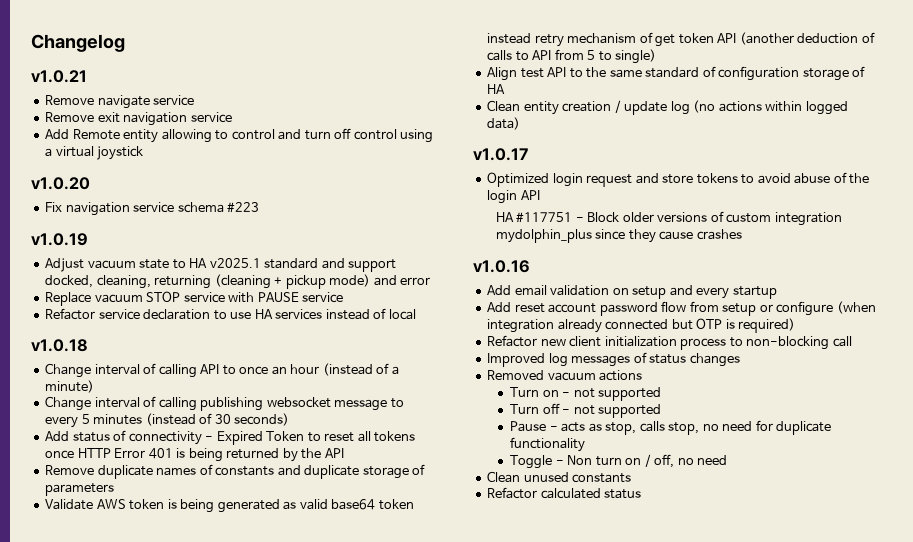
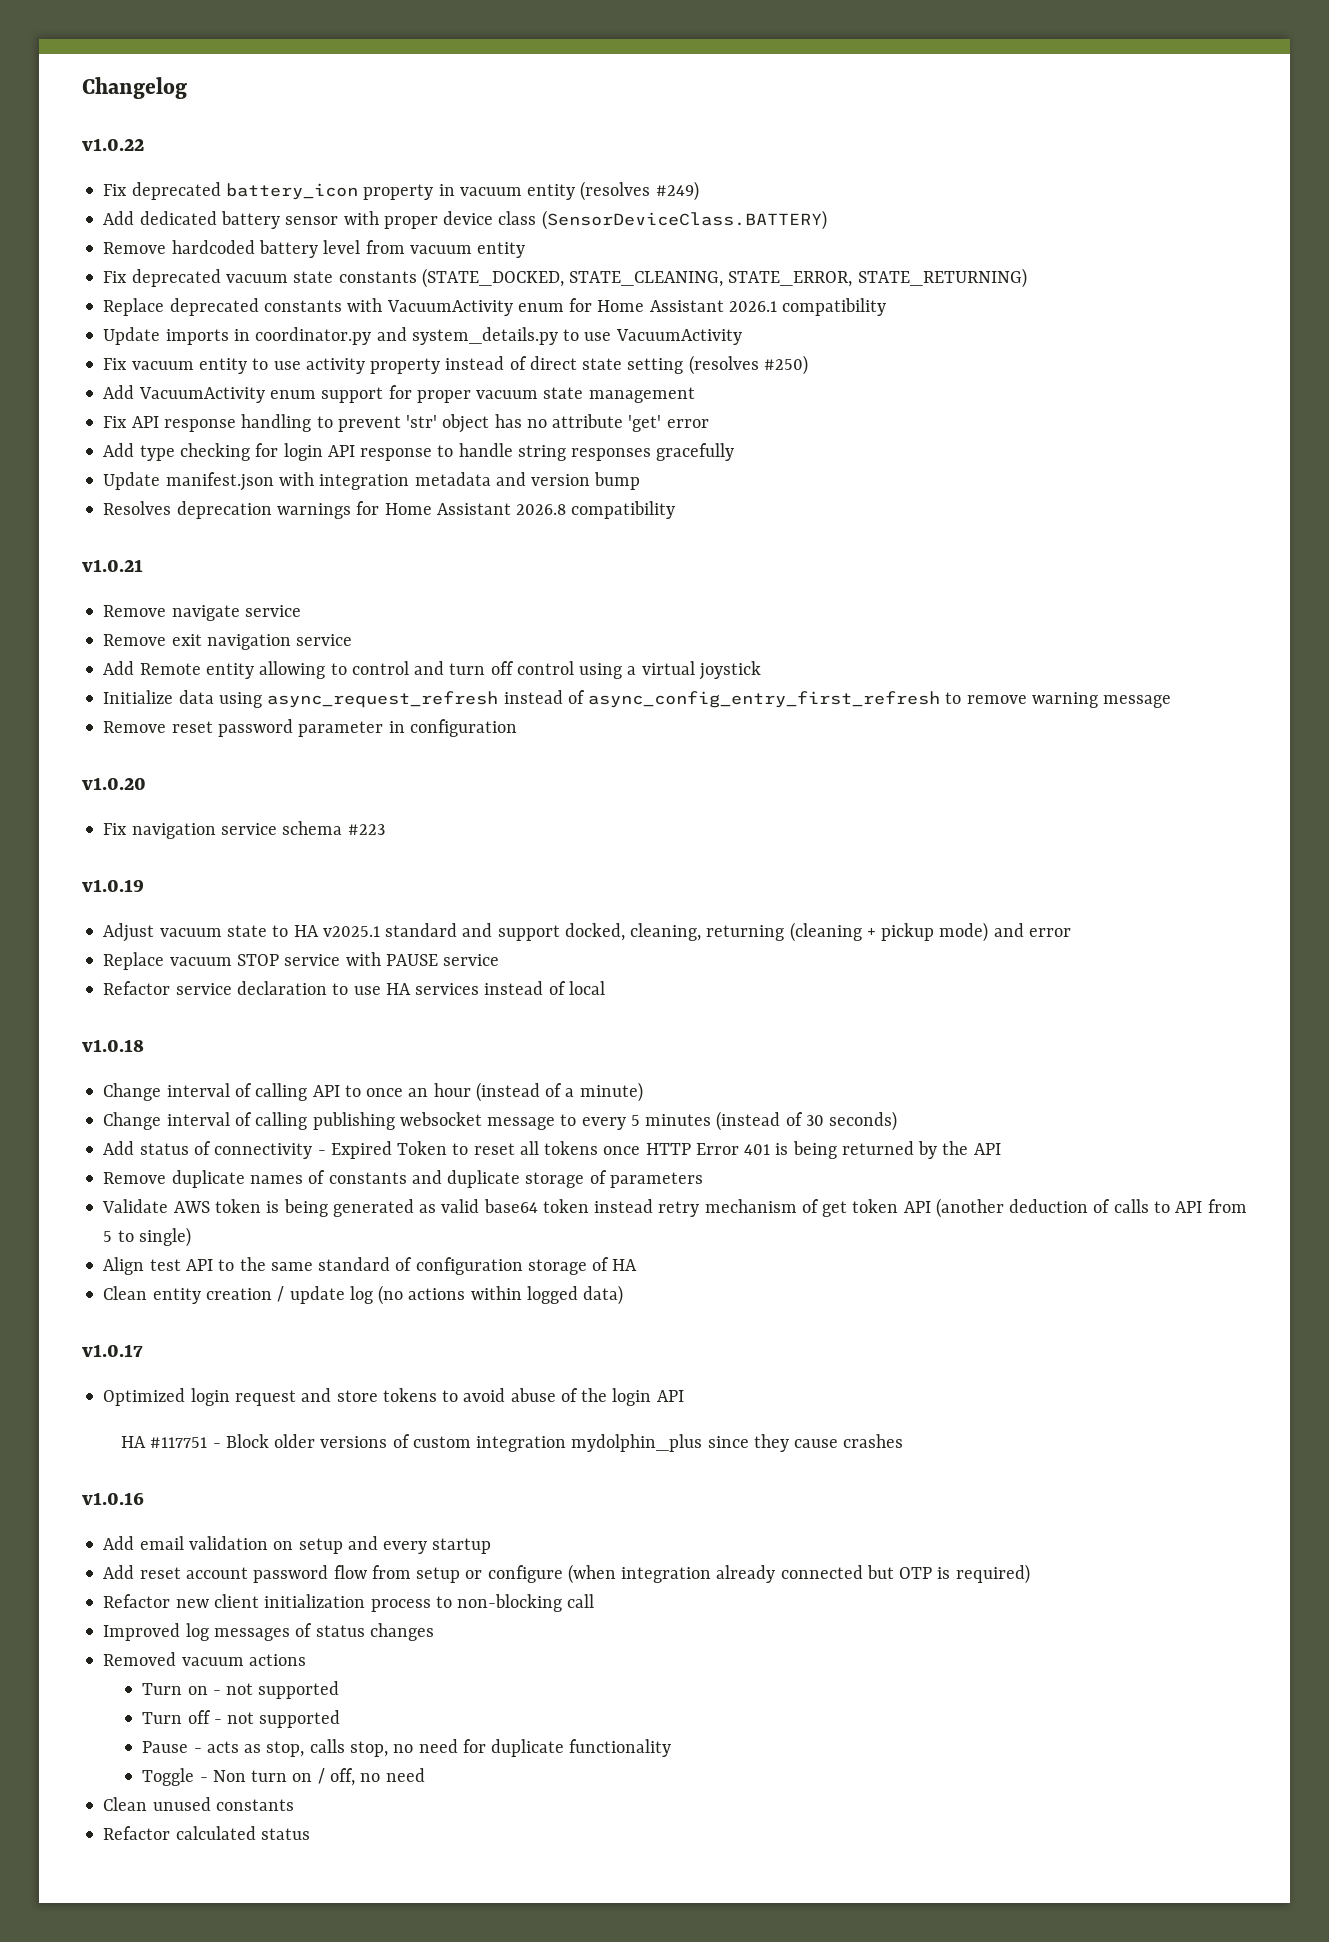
+ v1.0.22
+ Fix deprecated battery_icon property in vacuum entity (resolves #249)
+ Add dedicated battery sensor with proper device class (SensorDeviceClass.BATTERY)
+ Remove hardcoded battery level from vacuum entity
+ Fix deprecated vacuum state constants (STATE_DOCKED, STATE_CLEANING, STATE_ERROR, STATE_RETURNING)
+ Replace deprecated constants with VacuumActivity enum for Home Assistant 2026.1 compatibility
+ Update imports in coordinator.py and system_details.py to use VacuumActivity
+ Fix vacuum entity to use activity property instead of direct state setting (resolves #250)
+ Add VacuumActivity enum support for proper vacuum state management
+ Fix API response handling to prevent 'str' object has no attribute 'get' error
+ Add type checking for login API response to handle string responses gracefully
+ Update manifest.json with integration metadata and version bump
+ Resolves deprecation warnings for Home Assistant 2026.8 compatibility
+ Initialize data using async_request_refresh instead of async_config_entry_first_refresh to remove warning message
+ Remove reset password parameter in configuration

